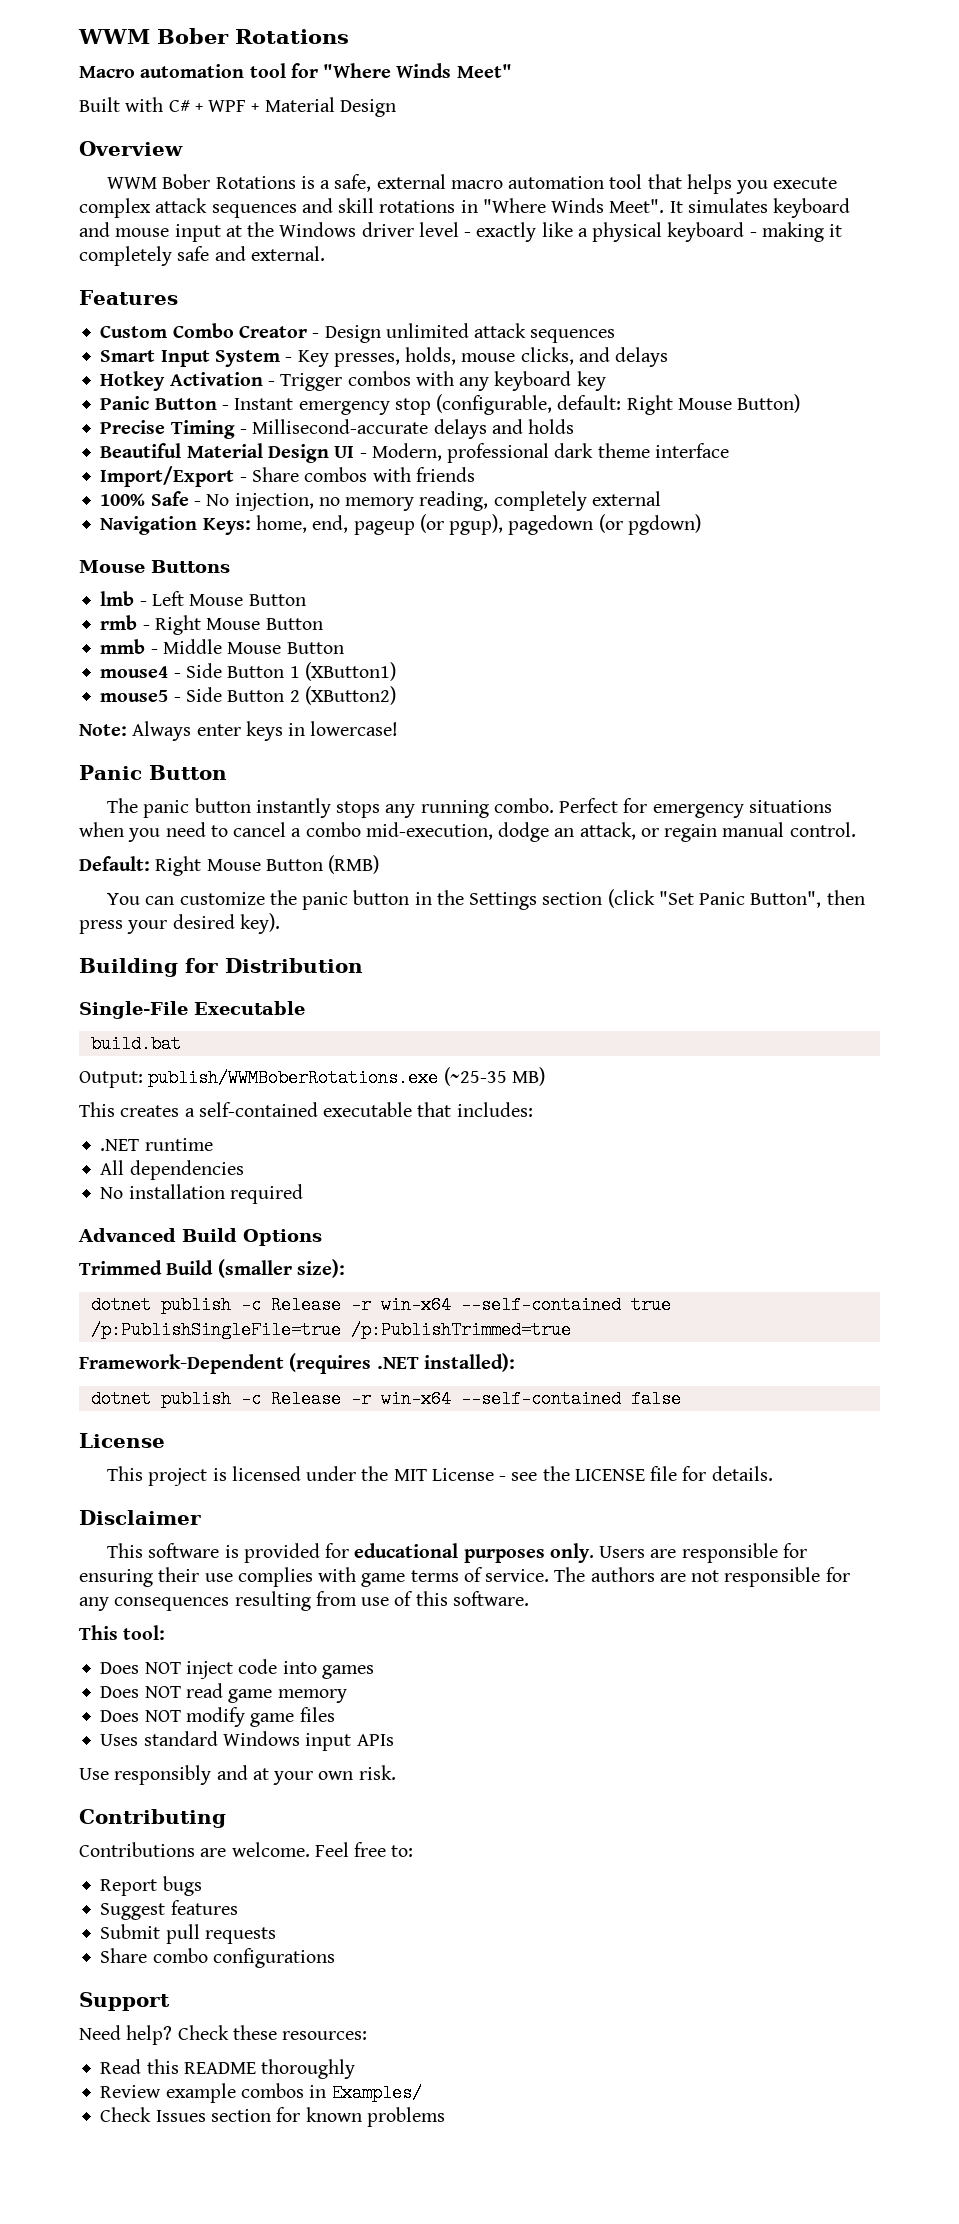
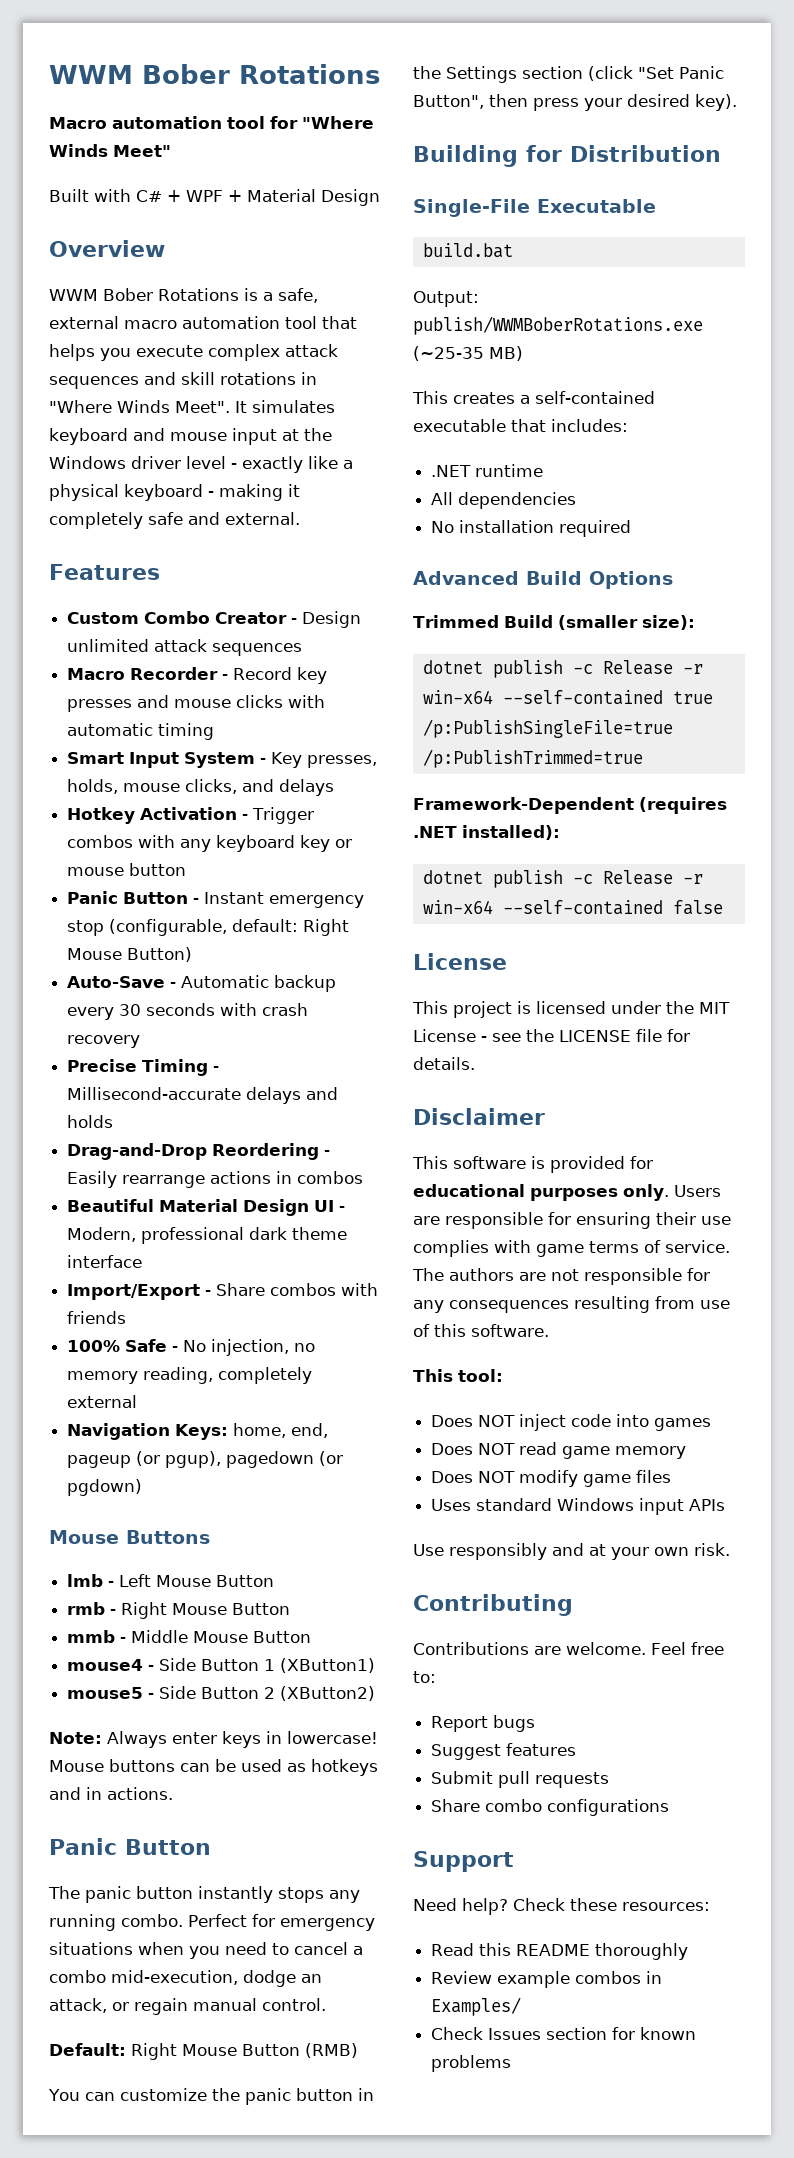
+ Macro Recorder - Record key presses and mouse clicks with automatic timing
- Hotkey Activation - Trigger combos with any keyboard key
+ Hotkey Activation - Trigger combos with any keyboard key or mouse button
+ Auto-Save - Automatic backup every 30 seconds with crash recovery
+ Drag-and-Drop Reordering - Easily rearrange actions in combos
+ Mouse buttons can be used as hotkeys and in actions.

